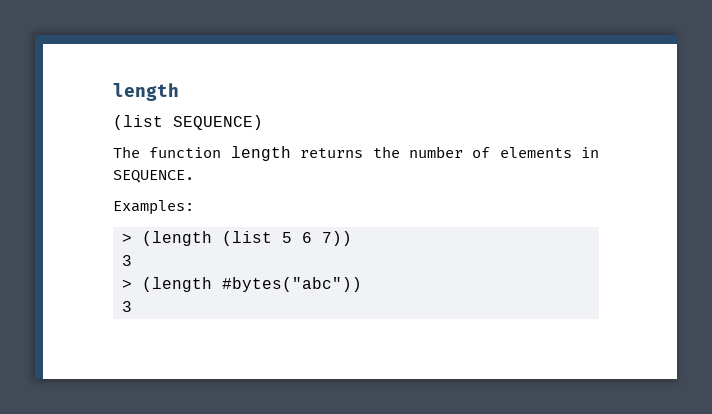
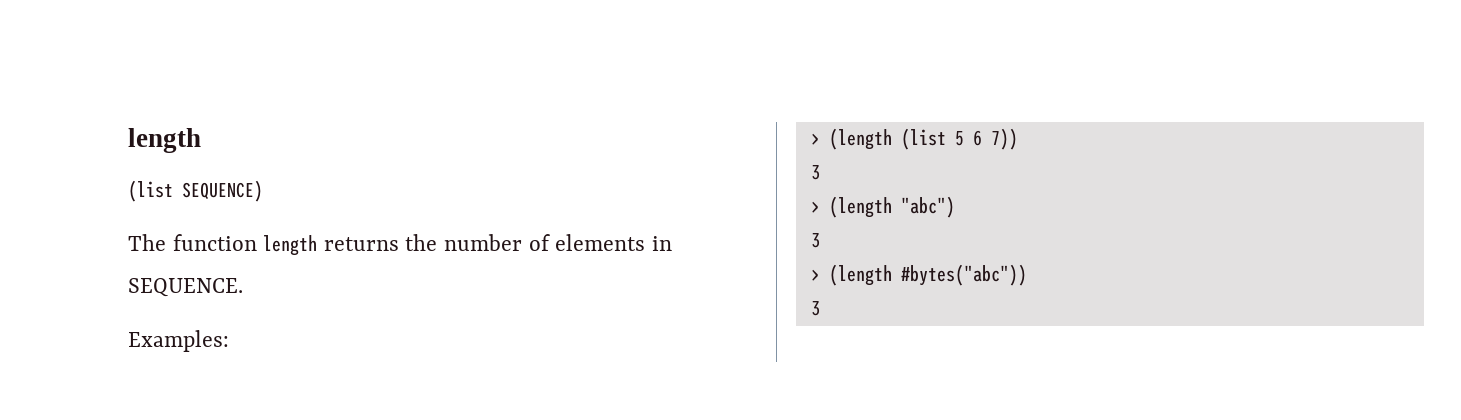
+ > (length "abc")
+ 3

